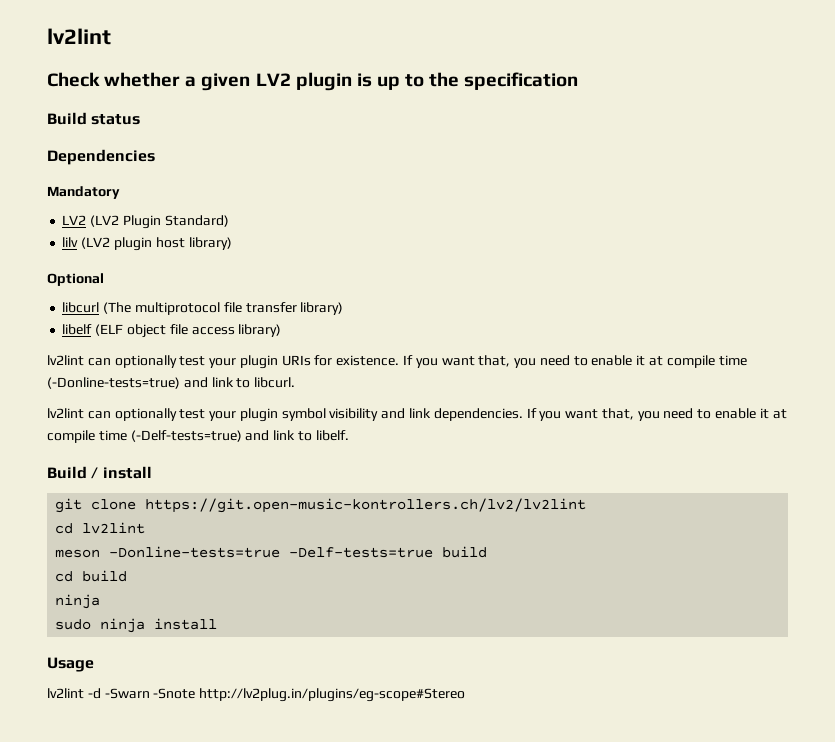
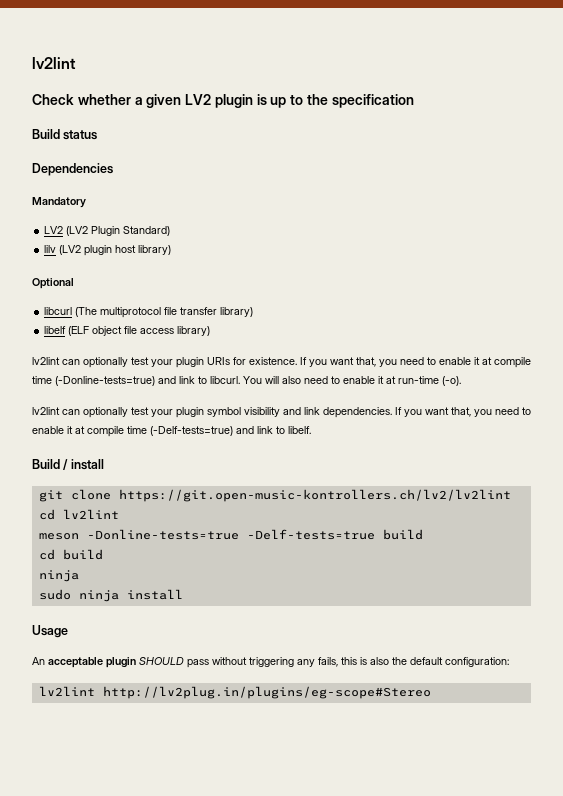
+ You will also need to enable it at run-time (-o).
- lv2lint -d -Swarn -Snote http://lv2plug.in/plugins/eg-scope#Stereo
+ An acceptable plugin SHOULD pass without triggering any fails, this is also the default configuration:
+ lv2lint http://lv2plug.in/plugins/eg-scope#Stereo

